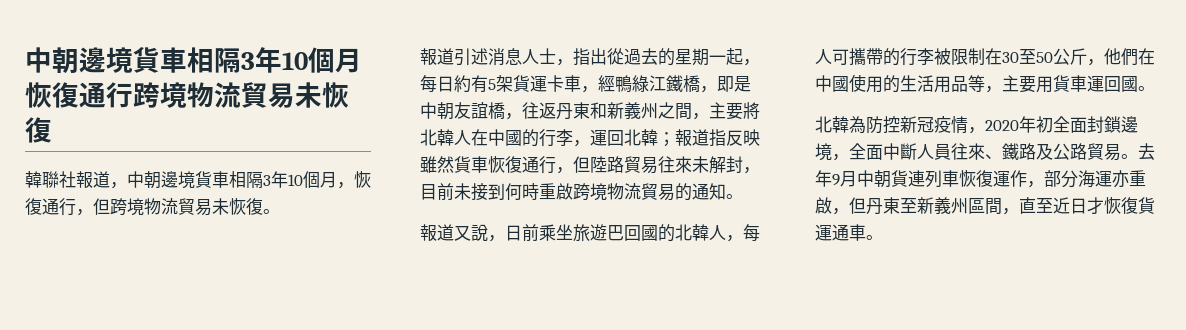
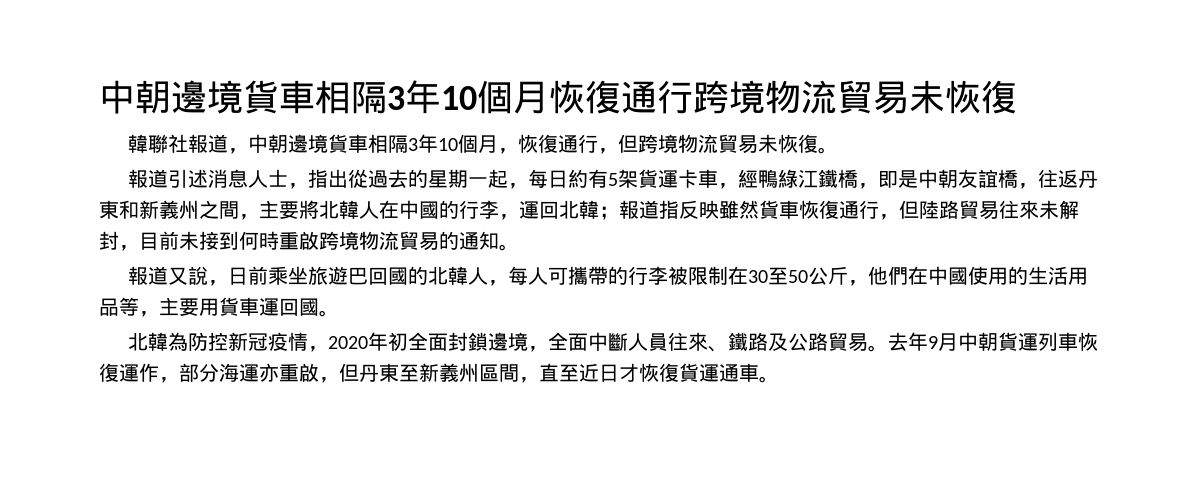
- 去年9月中朝貨連列車恢復運作，部分海運亦重啟，但丹東至新義州區間，直至近日才恢復貨運通車。
+ 去年9月中朝貨運列車恢復運作，部分海運亦重啟，但丹東至新義州區間，直至近日才恢復貨運通車。

